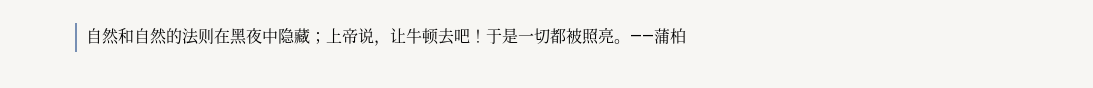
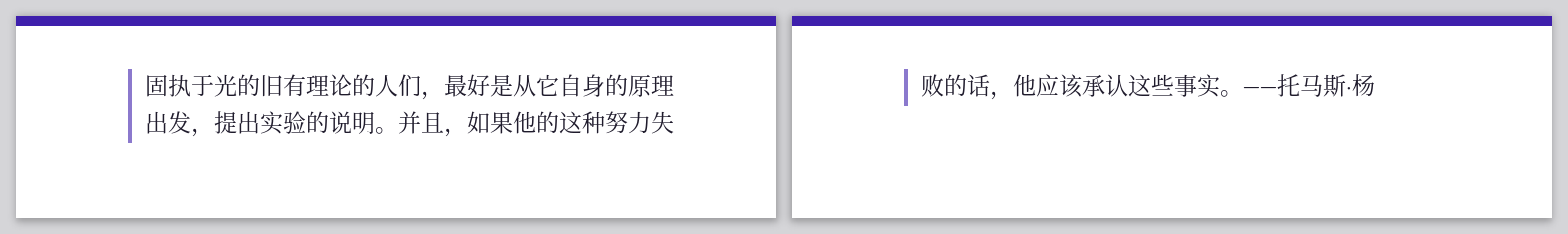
- 自然和自然的法则在黑夜中隐藏；上帝说，让牛顿去吧！于是一切都被照亮。——蒲柏
+ 固执于光的旧有理论的人们，最好是从它自身的原理出发，提出实验的说明。并且，如果他的这种努力失败的话，他应该承认这些事实。——托马斯·杨

